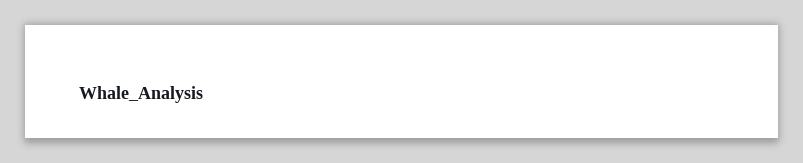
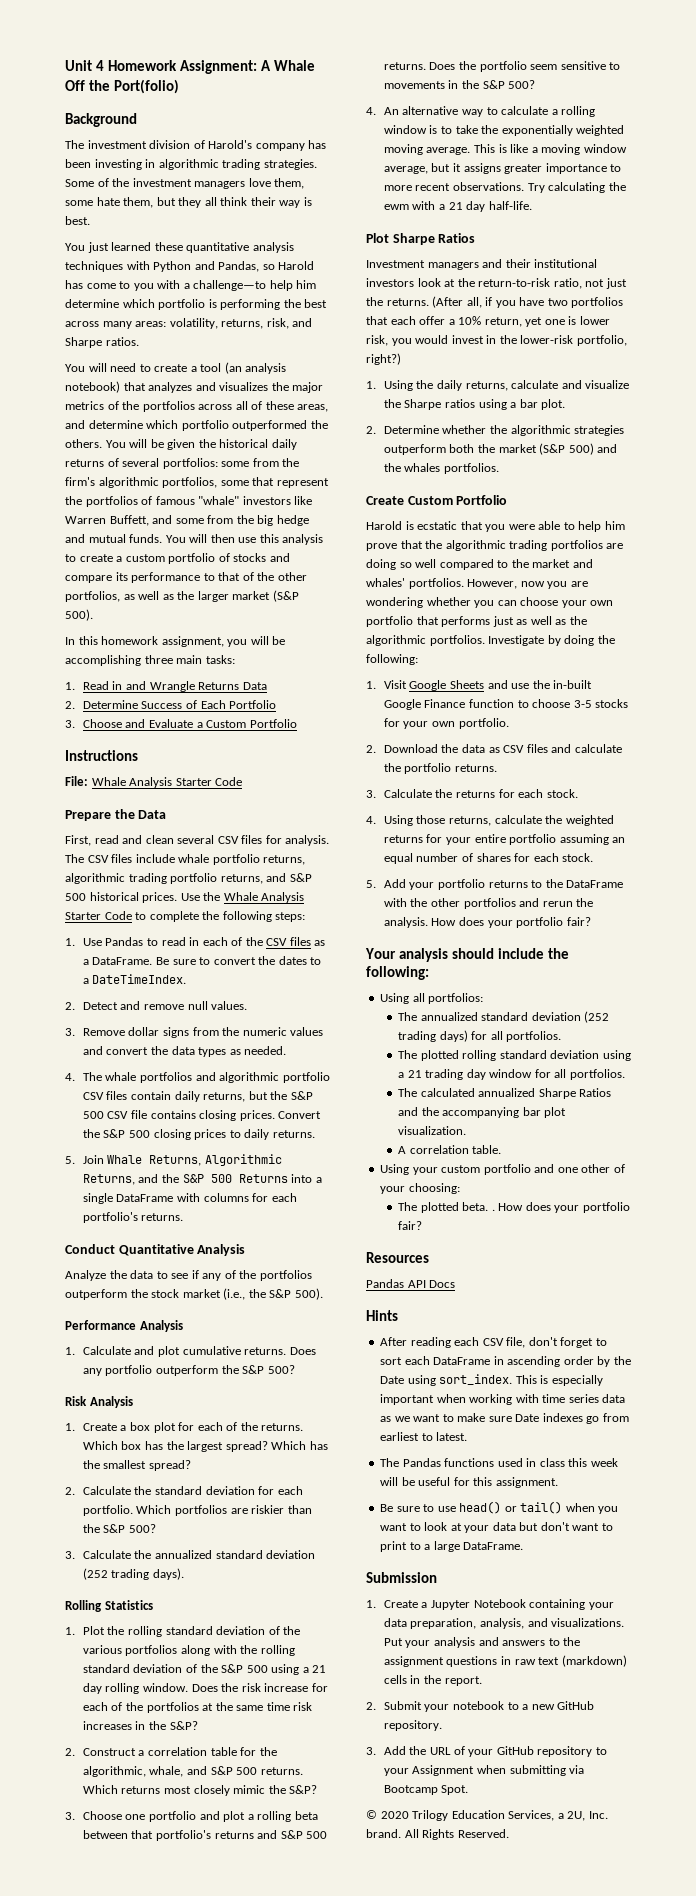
- Whale_Analysis
+ Unit 4 Homework Assignment: A Whale Off the Port(folio)
+ Background
+ The investment division of Harold's company has been investing in algorithmic trading strategies. Some of the investment managers love them, some hate them, but they all think their way is best.
+ You just learned these quantitative analysis techniques with Python and Pandas, so Harold has come to you with a challenge—to help him determine which portfolio is performing the best across many areas: volatility, returns, risk, and Sharpe ratios.
+ You will need to create a tool (an analysis notebook) that analyzes and visualizes the major metrics of the portfolios across all of these areas, and determine which portfolio outperformed the others. You will be given the historical daily returns of several portfolios: some from the firm's algorithmic portfolios, some that represent the portfolios of famous "whale" investors like Warren Buffett, and some from the big hedge and mutual funds. You will then use this analysis to create a custom portfolio of stocks and compare its performance to that of the other portfolios, as well as the larger market (S&P 500).
+ In this homework assignment, you will be accomplishing three main tasks:
+ 1. Read in and Wrangle Returns Data
+ 2. Determine Success of Each Portfolio
+ 3. Choose and Evaluate a Custom Portfolio
+ Instructions
+ File: Whale Analysis Starter Code
+ Prepare the Data
+ First, read and clean several CSV files for analysis. The CSV files include whale portfolio returns, algorithmic trading portfolio returns, and S&P 500 historical prices. Use the Whale Analysis Starter Code to complete the following steps:
+ 1. Use Pandas to read in each of the CSV files as a DataFrame. Be sure to convert the dates to a DateTimeIndex.
+ 2. Detect and remove null values.
+ 3. Remove dollar signs from the numeric values and convert the data types as needed.
+ 4. The whale portfolios and algorithmic portfolio CSV files contain daily returns, but the S&P 500 CSV file contains closing prices. Convert the S&P 500 closing prices to daily returns.
+ 5. Join Whale Returns, Algorithmic Returns, and the S&P 500 Returns into a single DataFrame with columns for each portfolio's returns.
+ Conduct Quantitative Analysis
+ Analyze the data to see if any of the portfolios outperform the stock market (i.e., the S&P 500).
+ Performance Analysis
+ 1. Calculate and plot cumulative returns. Does any portfolio outperform the S&P 500?
+ Risk Analysis
+ 1. Create a box plot for each of the returns. Which box has the largest spread? Which has the smallest spread?
+ 2. Calculate the standard deviation for each portfolio. Which portfolios are riskier than the S&P 500?
+ 3. Calculate the annualized standard deviation (252 trading days).
+ Rolling Statistics
+ 1. Plot the rolling standard deviation of the various portfolios along with the rolling standard deviation of the S&P 500 using a 21 day rolling window. Does the risk increase for each of the portfolios at the same time risk increases in the S&P?
+ 2. Construct a correlation table for the algorithmic, whale, and S&P 500 returns. Which returns most closely mimic the S&P?
+ 3. Choose one portfolio and plot a rolling beta between that portfolio's returns and S&P 500 returns. Does the portfolio seem sensitive to movements in the S&P 500?
+ 4. An alternative way to calculate a rolling window is to take the exponentially weighted moving average. This is like a moving window average, but it assigns greater importance to more recent observations. Try calculating the ewm with a 21 day half-life.
+ Plot Sharpe Ratios
+ Investment managers and their institutional investors look at the return-to-risk ratio, not just the returns. (After all, if you have two portfolios that each offer a 10% return, yet one is lower risk, you would invest in the lower-risk portfolio, right?)
+ 1. Using the daily returns, calculate and visualize the Sharpe ratios using a bar plot.
+ 2. Determine whether the algorithmic strategies outperform both the market (S&P 500) and the whales portfolios.
+ Create Custom Portfolio
+ Harold is ecstatic that you were able to help him prove that the algorithmic trading portfolios are doing so well compared to the market and whales' portfolios. However, now you are wondering whether you can choose your own portfolio that performs just as well as the algorithmic portfolios. Investigate by doing the following:
+ 1. Visit Google Sheets and use the in-built Google Finance function to choose 3-5 stocks for your own portfolio.
+ 2. Download the data as CSV files and calculate the portfolio returns.
+ 3. Calculate the returns for each stock.
+ 4. Using those returns, calculate the weighted returns for your entire portfolio assuming an equal number of shares for each stock.
+ 5. Add your portfolio returns to the DataFrame with the other portfolios and rerun the analysis. How does your portfolio fair?
+ Your analysis should include the following:
+ Using all portfolios:
+ The annualized standard deviation (252 trading days) for all portfolios.
+ The plotted rolling standard deviation using a 21 trading day window for all portfolios.
+ The calculated annualized Sharpe Ratios and the accompanying bar plot visualization.
+ A correlation table.
+ Using your custom portfolio and one other of your choosing:
+ The plotted beta. . How does your portfolio fair?
+ Resources
+ Pandas API Docs
+ Hints
+ After reading each CSV file, don't forget to sort each DataFrame in ascending order by the Date using sort_index. This is especially important when working with time series data as we want to make sure Date indexes go from earliest to latest.
+ The Pandas functions used in class this week will be useful for this assignment.
+ Be sure to use head() or tail() when you want to look at your data but don't want to print to a large DataFrame.
+ Submission
+ 1. Create a Jupyter Notebook containing your data preparation, analysis, and visualizations. Put your analysis and answers to the assignment questions in raw text (markdown) cells in the report.
+ 2. Submit your notebook to a new GitHub repository.
+ 3. Add the URL of your GitHub repository to your Assignment when submitting via Bootcamp Spot.
+ © 2020 Trilogy Education Services, a 2U, Inc. brand. All Rights Reserved.

